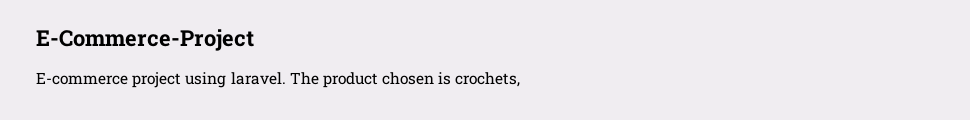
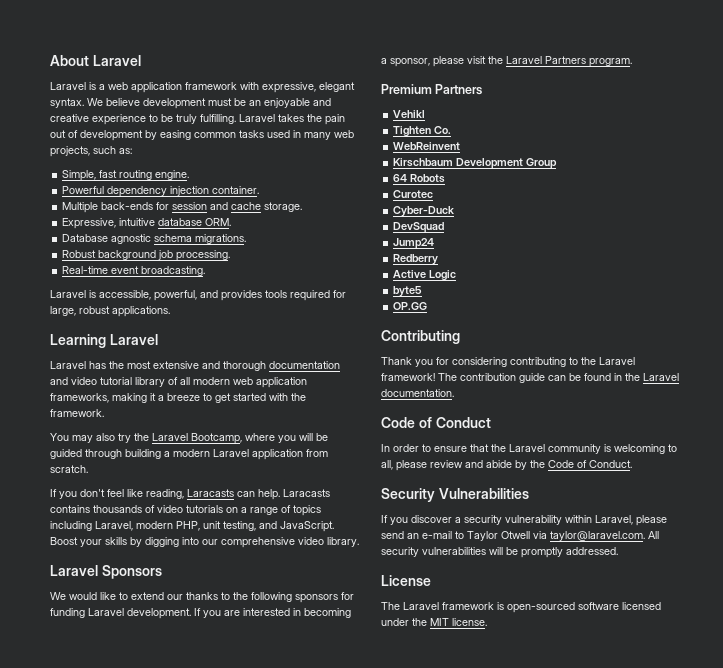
- E-Commerce-Project
- E-commerce project using laravel. The product chosen is crochets,
+ About Laravel
+ Laravel is a web application framework with expressive, elegant syntax. We believe development must be an enjoyable and creative experience to be truly fulfilling. Laravel takes the pain out of development by easing common tasks used in many web projects, such as:
+ Simple, fast routing engine.
+ Powerful dependency injection container.
+ Multiple back-ends for session and cache storage.
+ Expressive, intuitive database ORM.
+ Database agnostic schema migrations.
+ Robust background job processing.
+ Real-time event broadcasting.
+ Laravel is accessible, powerful, and provides tools required for large, robust applications.
+ Learning Laravel
+ Laravel has the most extensive and thorough documentation and video tutorial library of all modern web application frameworks, making it a breeze to get started with the framework.
+ You may also try the Laravel Bootcamp, where you will be guided through building a modern Laravel application from scratch.
+ If you don't feel like reading, Laracasts can help. Laracasts contains thousands of video tutorials on a range of topics including Laravel, modern PHP, unit testing, and JavaScript. Boost your skills by digging into our comprehensive video library.
+ Laravel Sponsors
+ We would like to extend our thanks to the following sponsors for funding Laravel development. If you are interested in becoming a sponsor, please visit the Laravel Partners program.
+ Premium Partners
+ Vehikl
+ Tighten Co.
+ WebReinvent
+ Kirschbaum Development Group
+ 64 Robots
+ Curotec
+ Cyber-Duck
+ DevSquad
+ Jump24
+ Redberry
+ Active Logic
+ byte5
+ OP.GG
+ Contributing
+ Thank you for considering contributing to the Laravel framework! The contribution guide can be found in the Laravel documentation.
+ Code of Conduct
+ In order to ensure that the Laravel community is welcoming to all, please review and abide by the Code of Conduct.
+ Security Vulnerabilities
+ If you discover a security vulnerability within Laravel, please send an e-mail to Taylor Otwell via taylor@laravel.com. All security vulnerabilities will be promptly addressed.
+ License
+ The Laravel framework is open-sourced software licensed under the MIT license.

